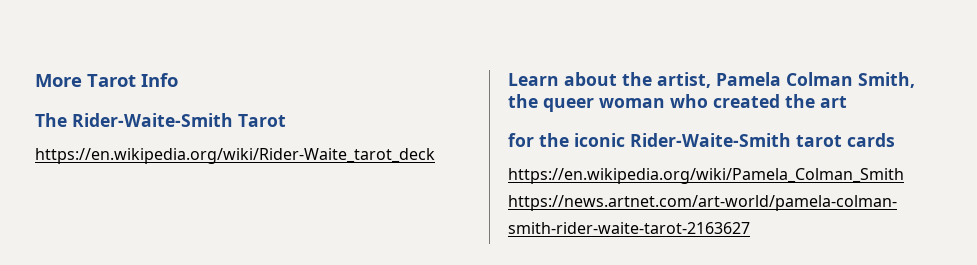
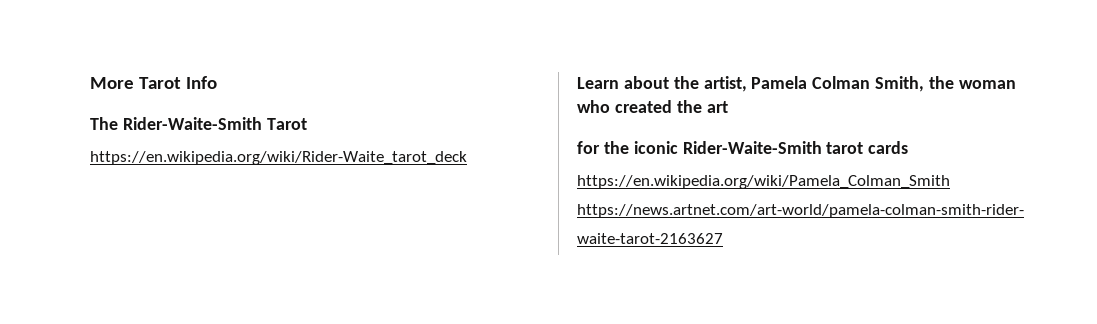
- Learn about the artist, Pamela Colman Smith, the queer woman who created the art
+ Learn about the artist, Pamela Colman Smith, the woman who created the art

